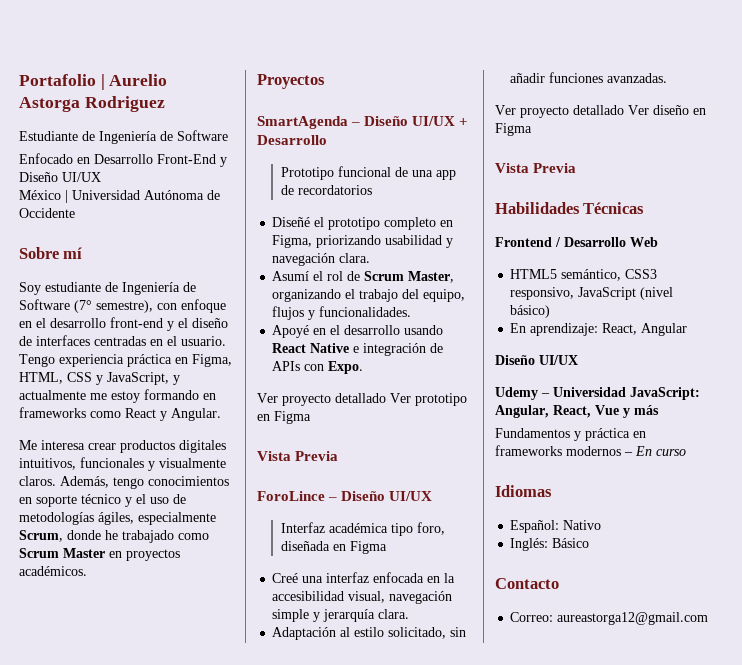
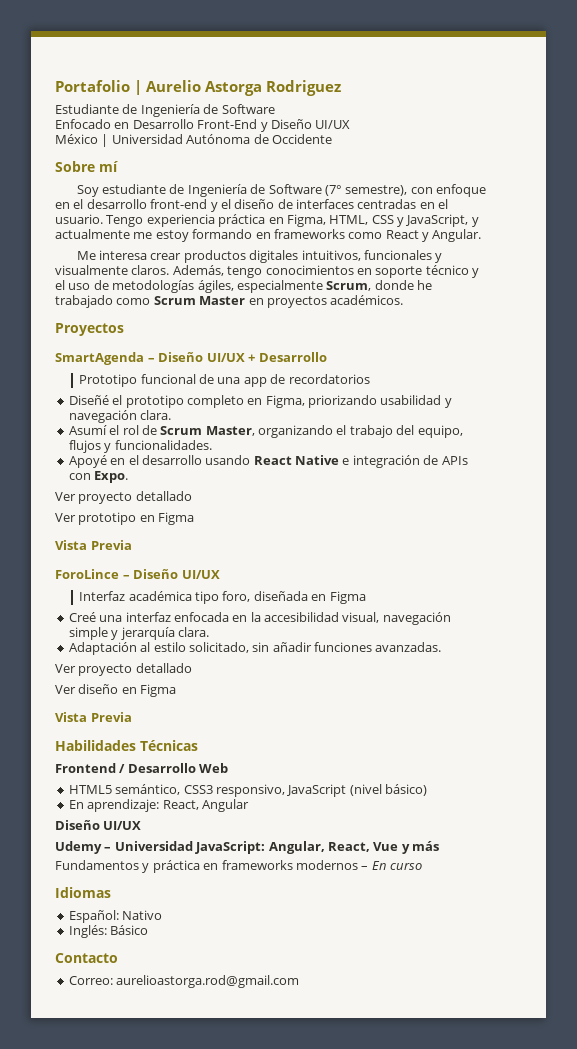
  Apoyé en el desarrollo usando React Native e integración de APIs con Expo.
- Ver proyecto detallado Ver prototipo en Figma
+ Ver proyecto detallado
+ Ver prototipo en Figma
  Adaptación al estilo solicitado, sin añadir funciones avanzadas.
- Ver proyecto detallado Ver diseño en Figma
+ Ver proyecto detallado
+ Ver diseño en Figma
- Correo: aureastorga12@gmail.com
+ Correo: aurelioastorga.rod@gmail.com

